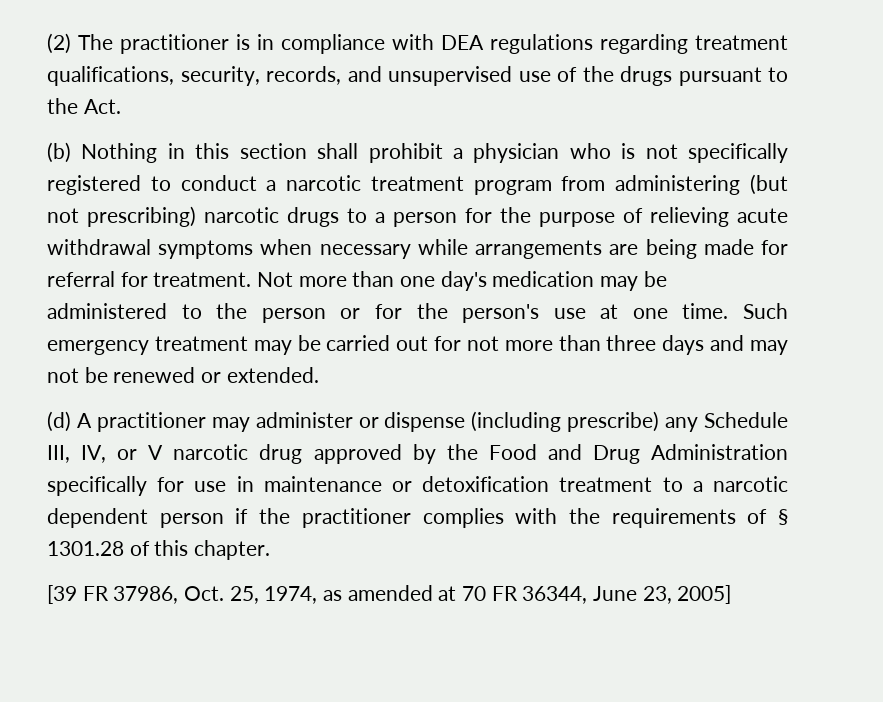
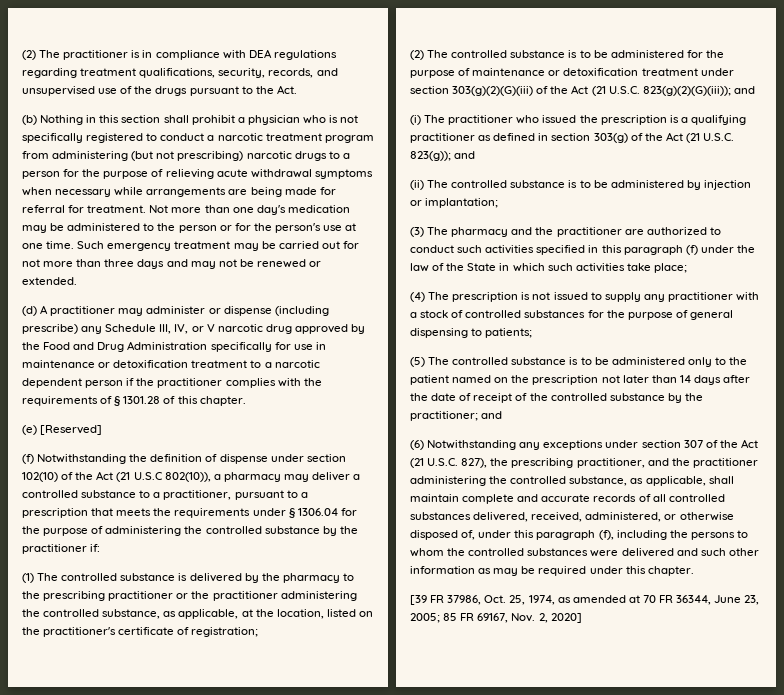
+ (e) [Reserved]
+ (f) Notwithstanding the definition of dispense under section 102(10) of the Act (21 U.S.C 802(10)), a pharmacy may deliver a controlled substance to a practitioner, pursuant to a prescription that meets the requirements under § 1306.04 for the purpose of administering the controlled substance by the practitioner if:
+ (1) The controlled substance is delivered by the pharmacy to the prescribing practitioner or the practitioner administering the controlled substance, as applicable, at the location, listed on the practitioner's certificate of registration;
+ (2) The controlled substance is to be administered for the purpose of maintenance or detoxification treatment under section 303(g)(2)(G)(iii) of the Act (21 U.S.C. 823(g)(2)(G)(iii)); and
+ (i) The practitioner who issued the prescription is a qualifying practitioner as defined in section 303(g) of the Act (21 U.S.C. 823(g)); and
+ (ii) The controlled substance is to be administered by injection or implantation;
+ (3) The pharmacy and the practitioner are authorized to conduct such activities specified in this paragraph (f) under the law of the State in which such activities take place;
+ (4) The prescription is not issued to supply any practitioner with a stock of controlled substances for the purpose of general dispensing to patients;
+ (5) The controlled substance is to be administered only to the patient named on the prescription not later than 14 days after the date of receipt of the controlled substance by the practitioner; and
+ (6) Notwithstanding any exceptions under section 307 of the Act (21 U.S.C. 827), the prescribing practitioner, and the practitioner administering the controlled substance, as applicable, shall maintain complete and accurate records of all controlled substances delivered, received, administered, or otherwise disposed of, under this paragraph (f), including the persons to whom the controlled substances were delivered and such other information as may be required under this chapter.
- [39 FR 37986, Oct. 25, 1974, as amended at 70 FR 36344, June 23, 2005]
+ [39 FR 37986, Oct. 25, 1974, as amended at 70 FR 36344, June 23, 2005; 85 FR 69167, Nov. 2, 2020]

